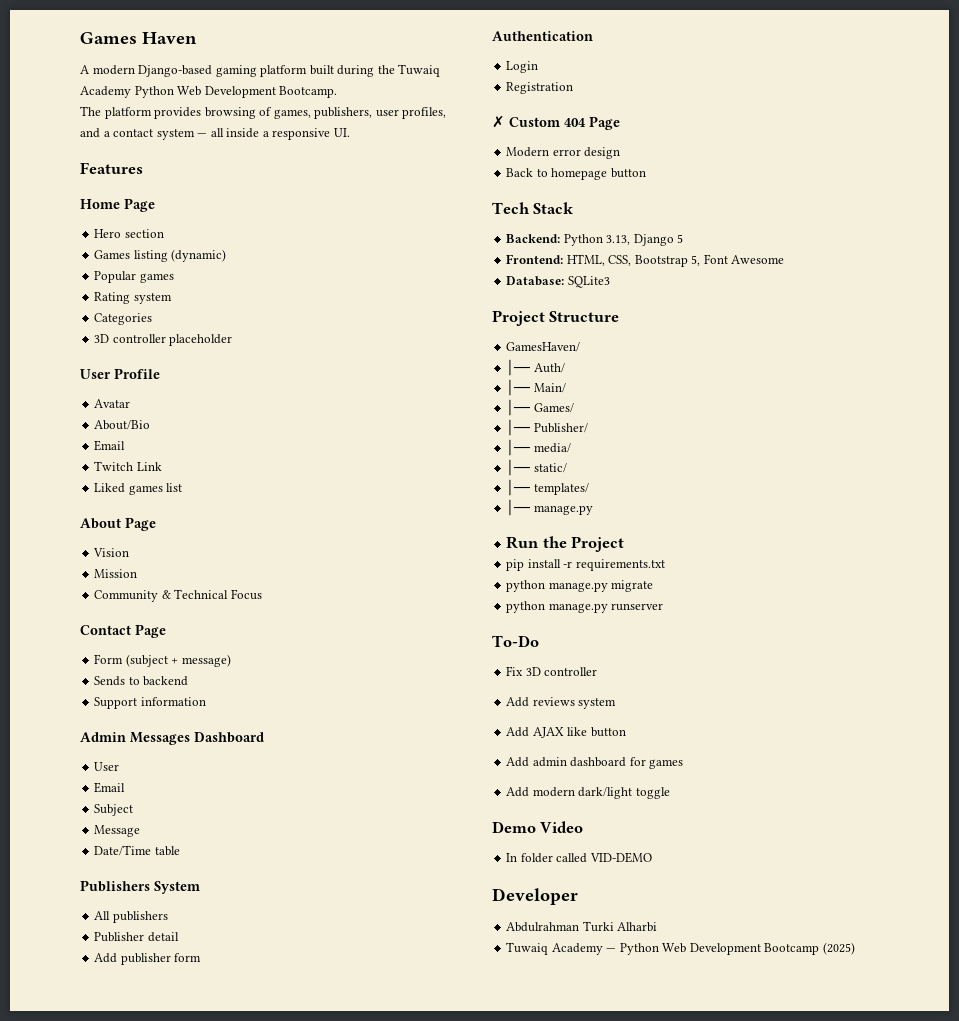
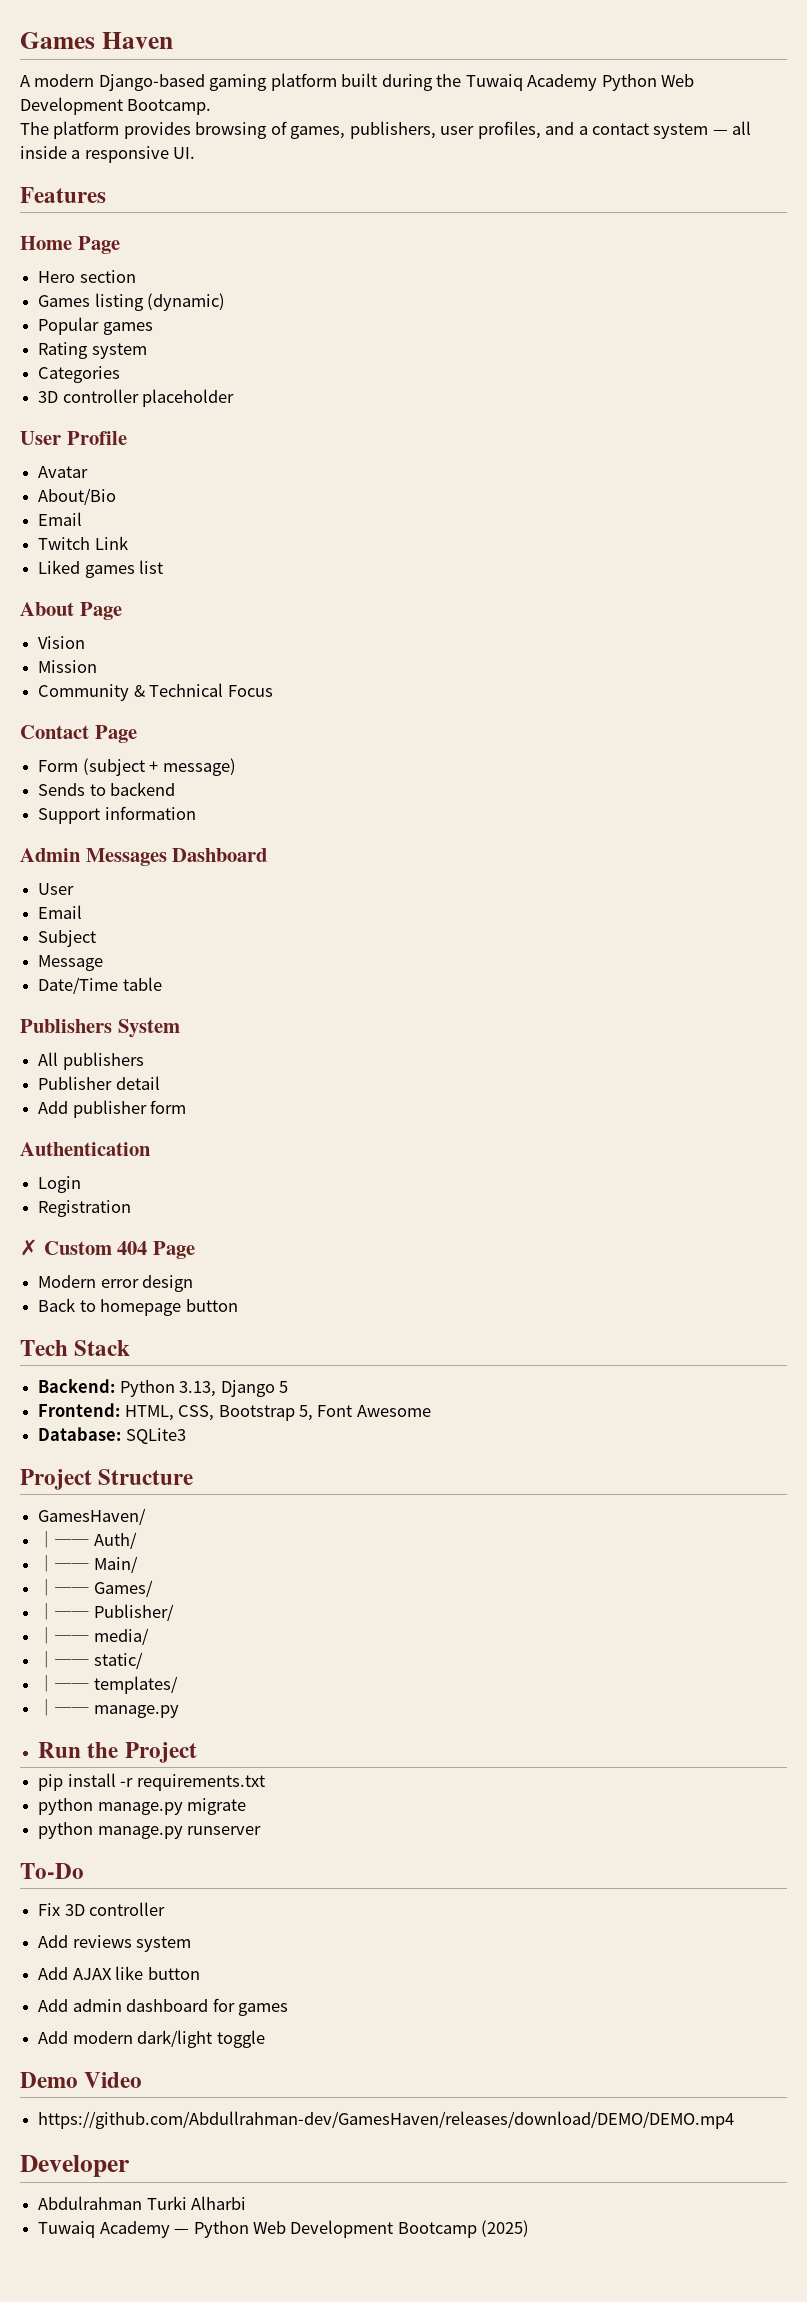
- In folder called VID-DEMO
+ https://github.com/Abdullrahman-dev/GamesHaven/releases/download/DEMO/DEMO.mp4

